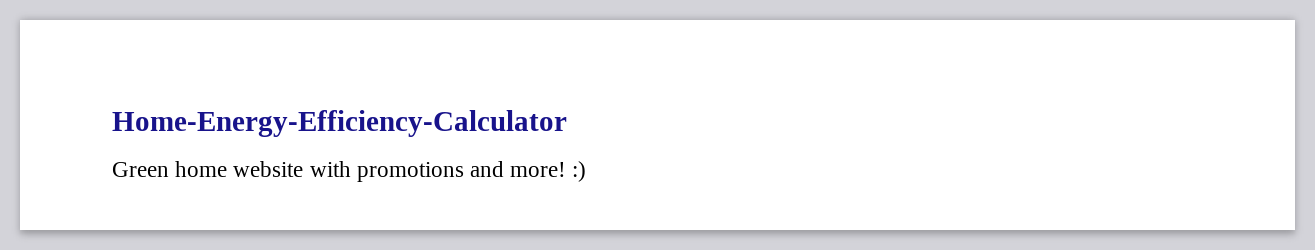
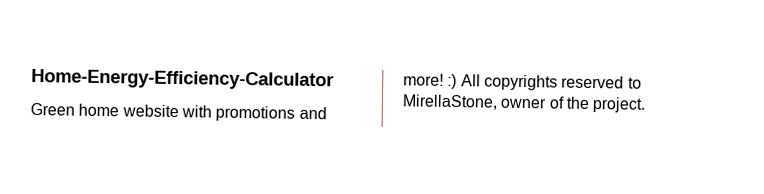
- Green home website with promotions and more! :)
+ Green home website with promotions and more! :) All copyrights reserved to MirellaStone, owner of the project.

